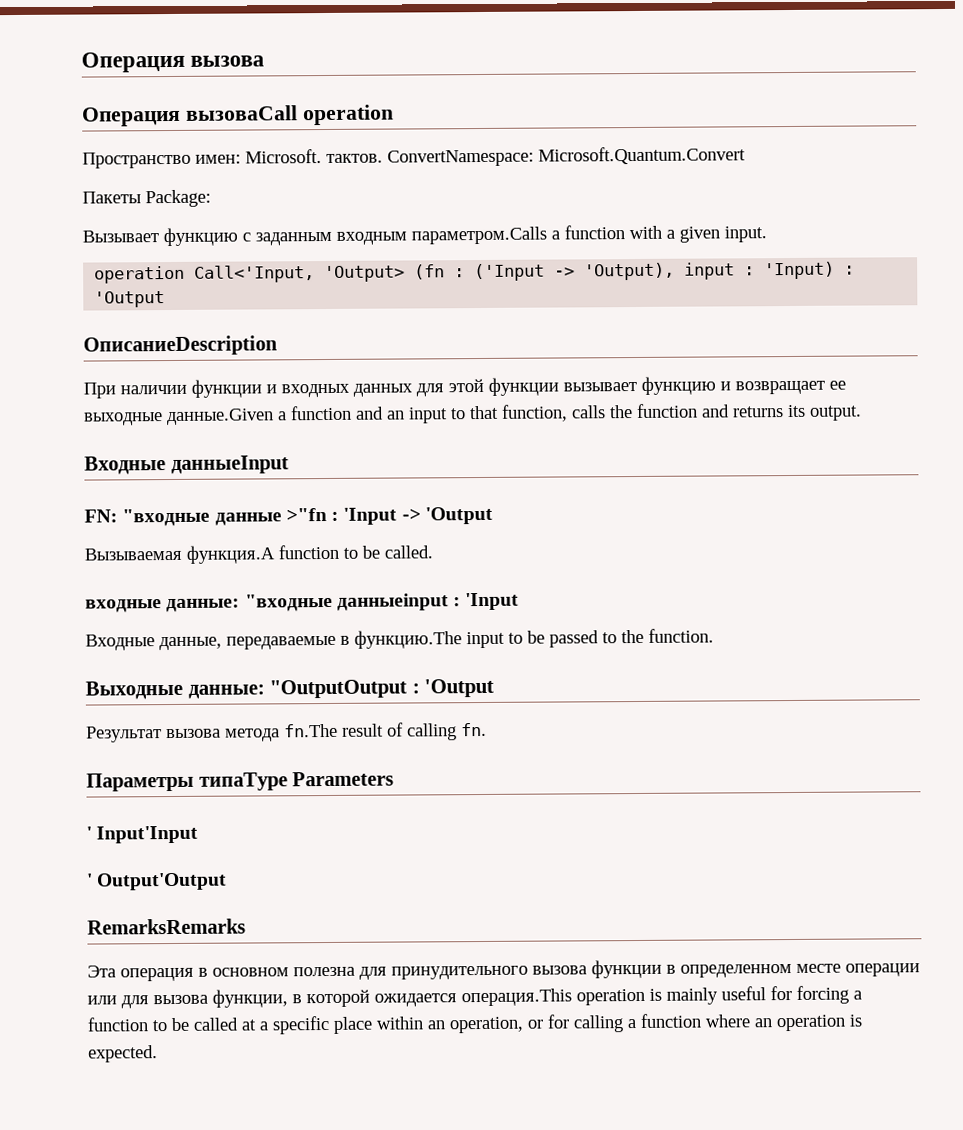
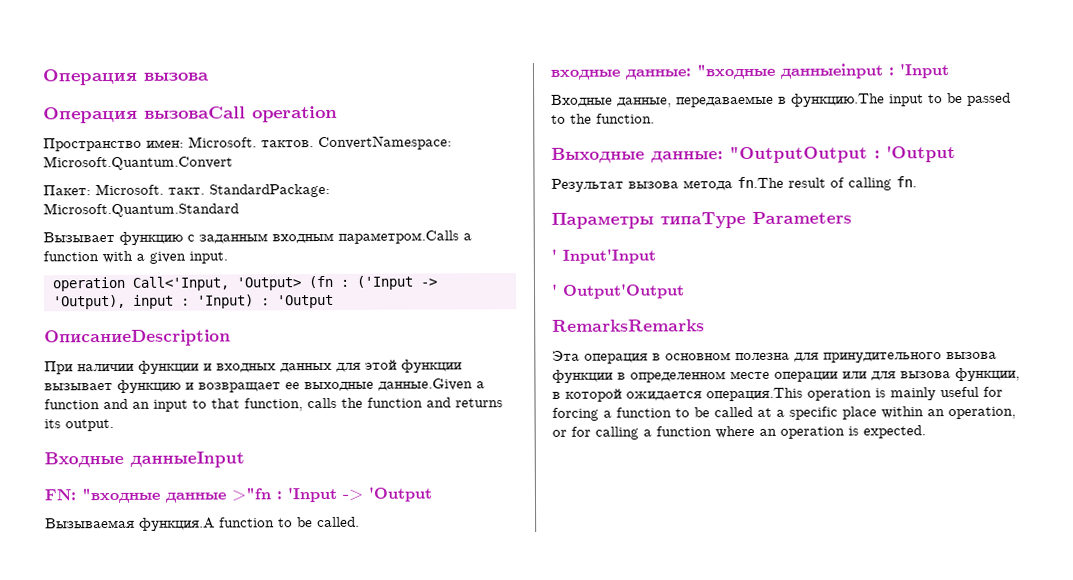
- Пакеты Package:
+ Пакет: Microsoft. такт. StandardPackage: Microsoft.Quantum.Standard

